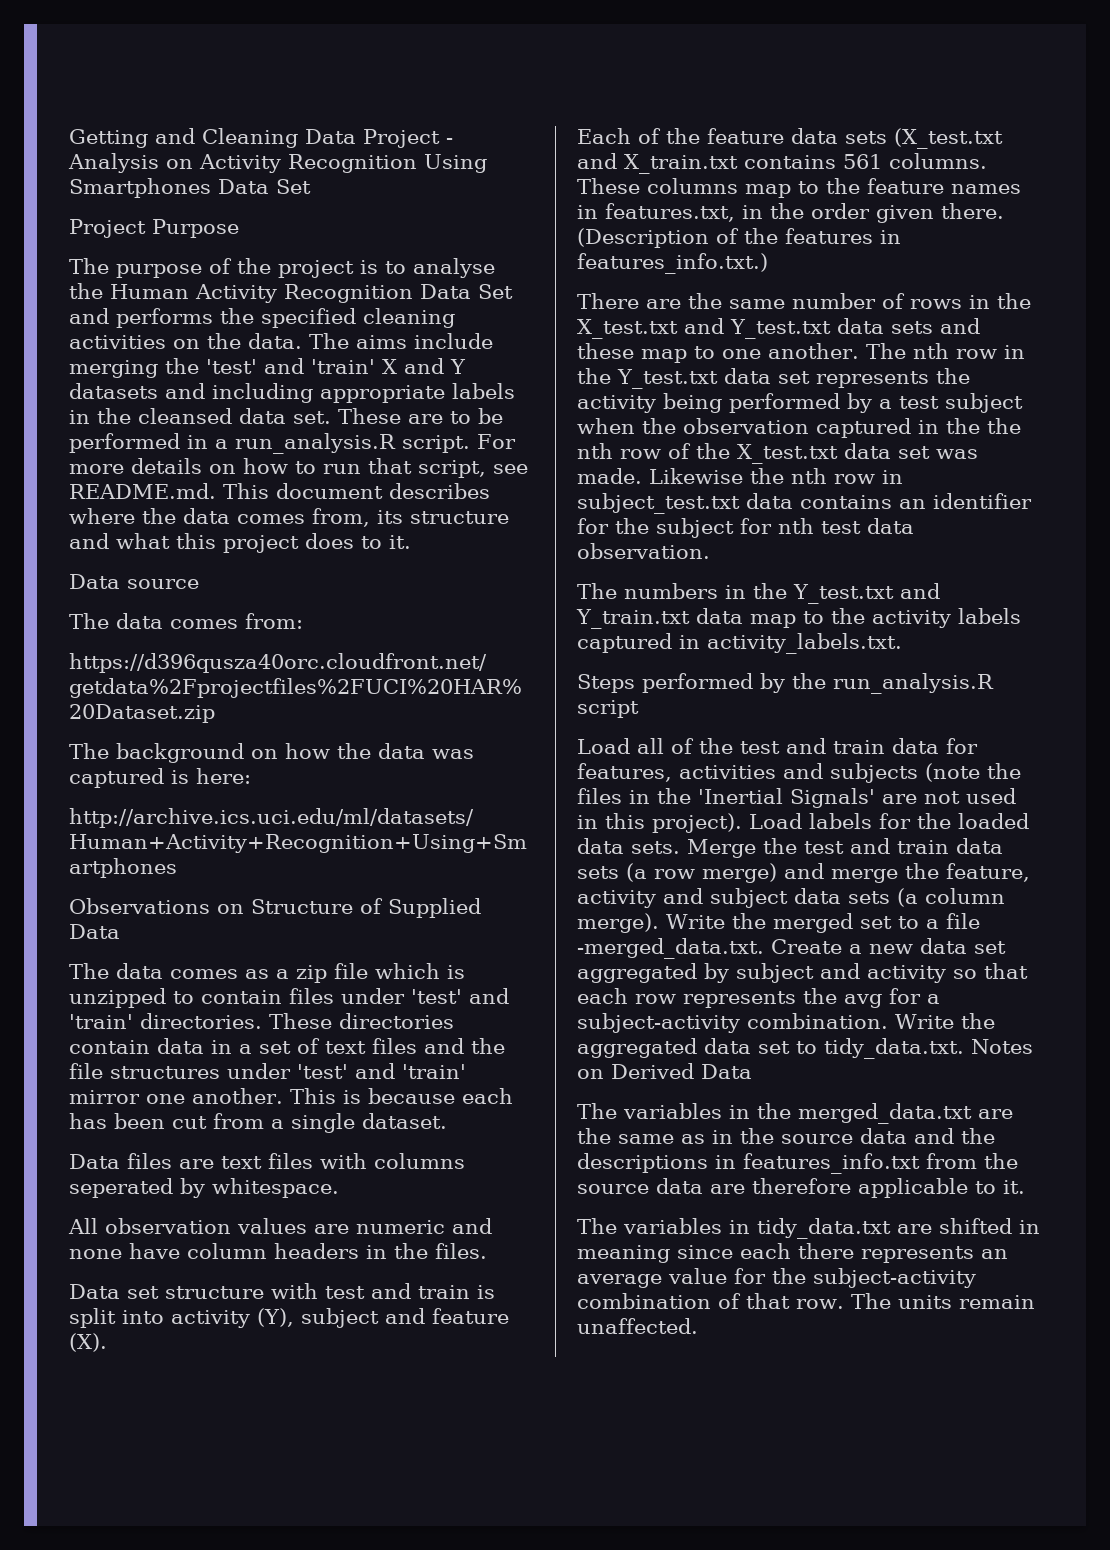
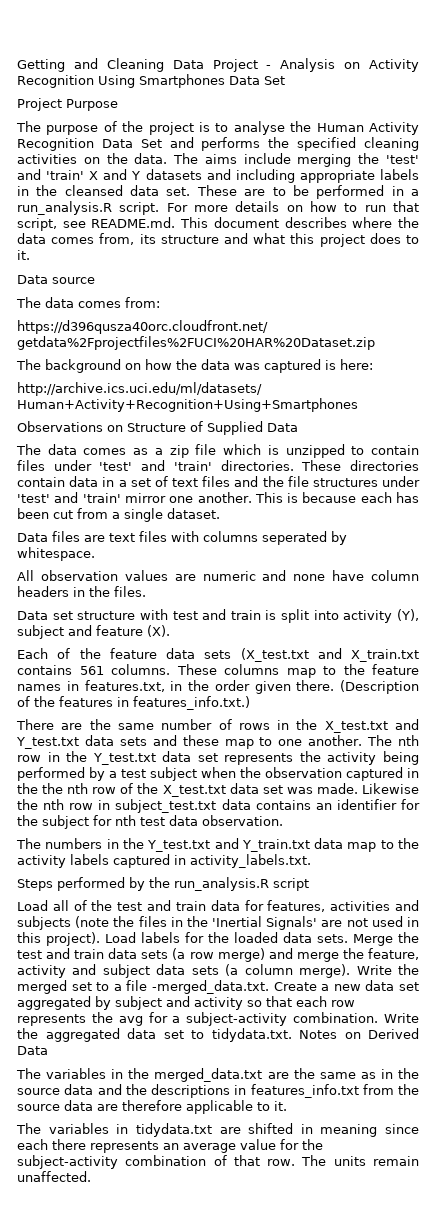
- Write the aggregated data set to tidy_data.txt. Notes on Derived Data
+ Write the aggregated data set to tidydata.txt. Notes on Derived Data
- The variables in tidy_data.txt are shifted in meaning since each there represents an average value for the subject-activity combination of that row.
+ The variables in tidydata.txt are shifted in meaning since each there represents an average value for the subject-activity combination of that row.

